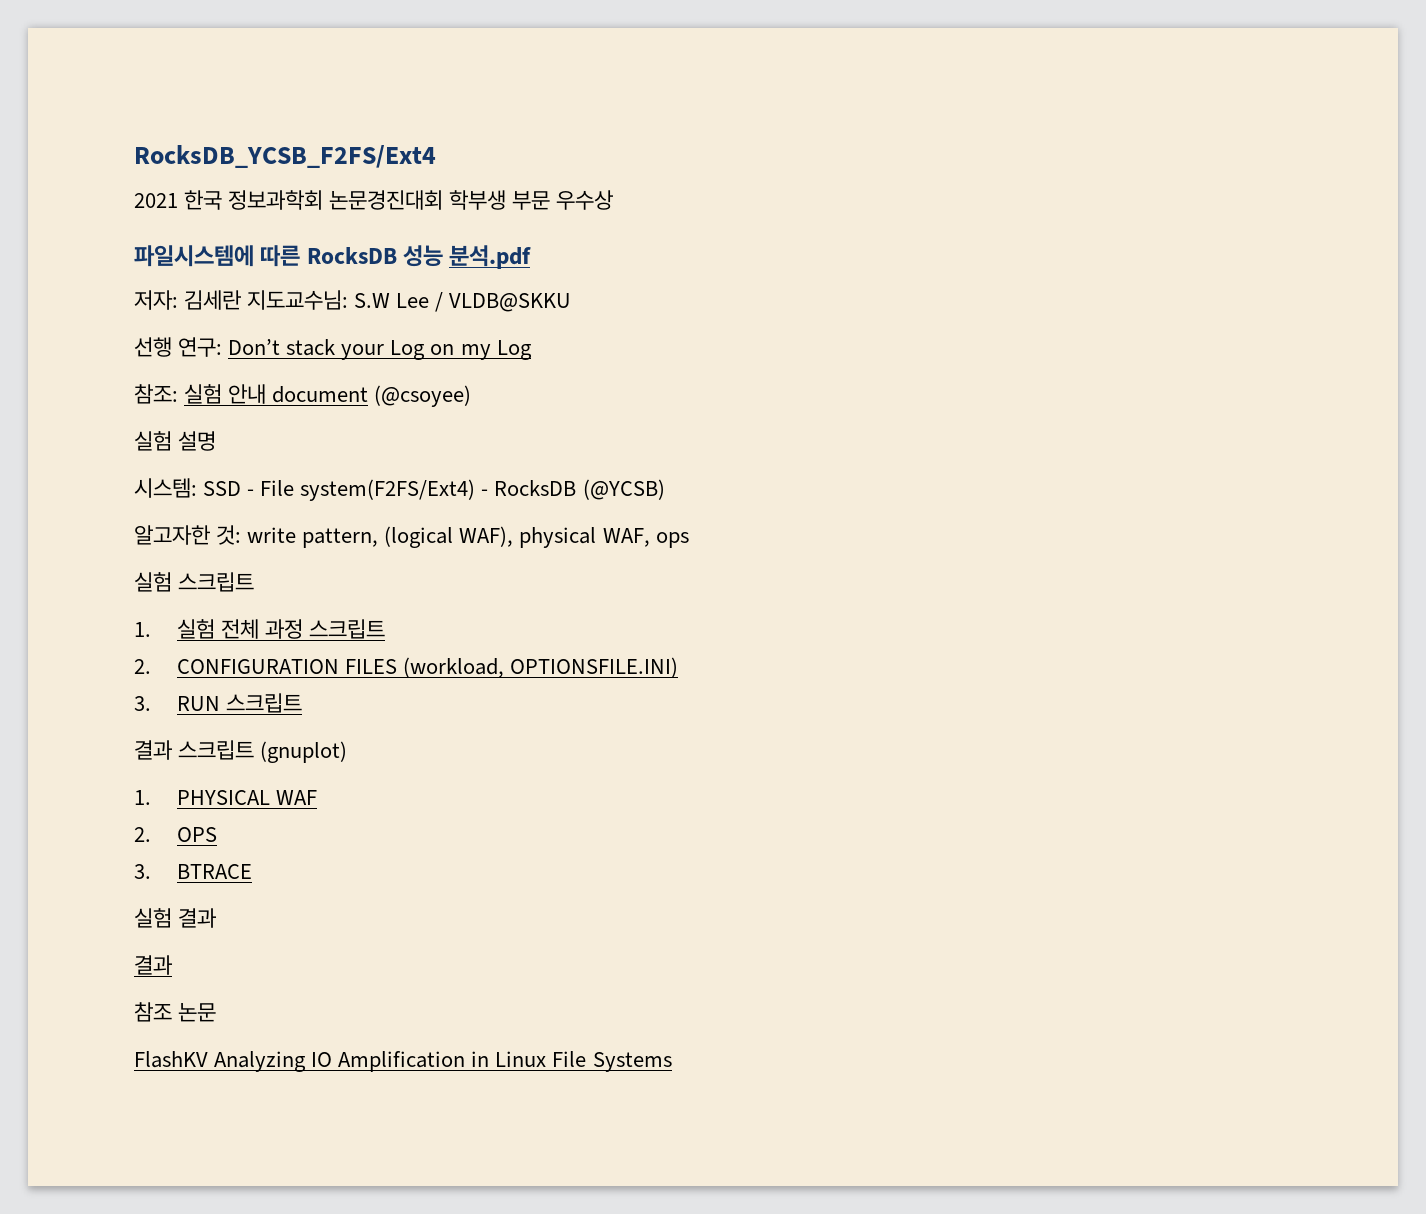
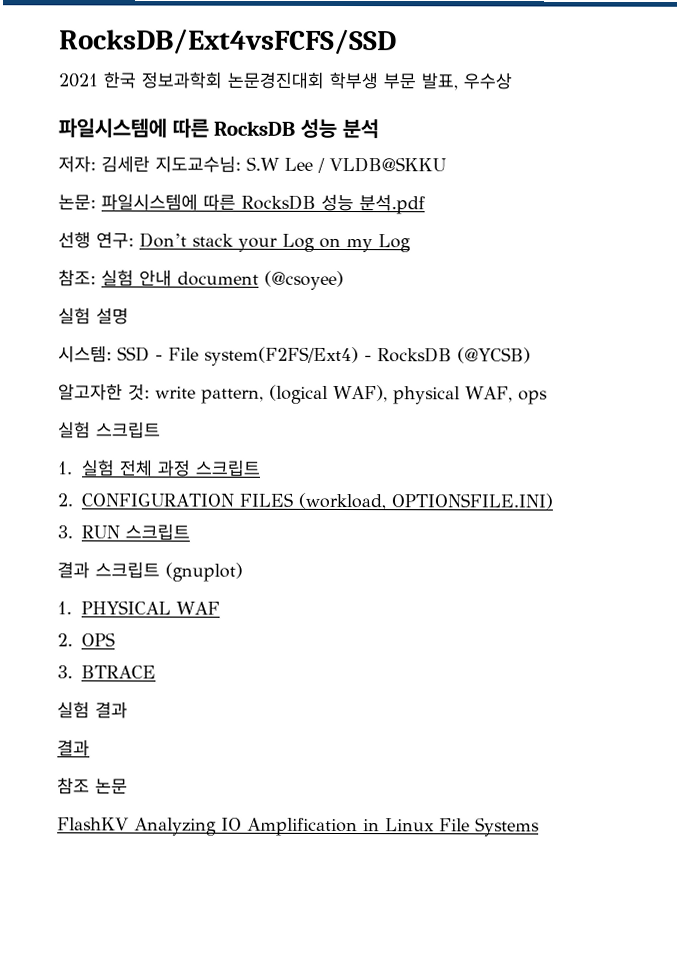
- RocksDB_YCSB_F2FS/Ext4
+ RocksDB/Ext4vsFCFS/SSD
- 2021 한국 정보과학회 논문경진대회 학부생 부문 우수상
+ 2021 한국 정보과학회 논문경진대회 학부생 부문 발표, 우수상
- 파일시스템에 따른 RocksDB 성능 분석.pdf
+ 파일시스템에 따른 RocksDB 성능 분석
+ 논문: 파일시스템에 따른 RocksDB 성능 분석.pdf

